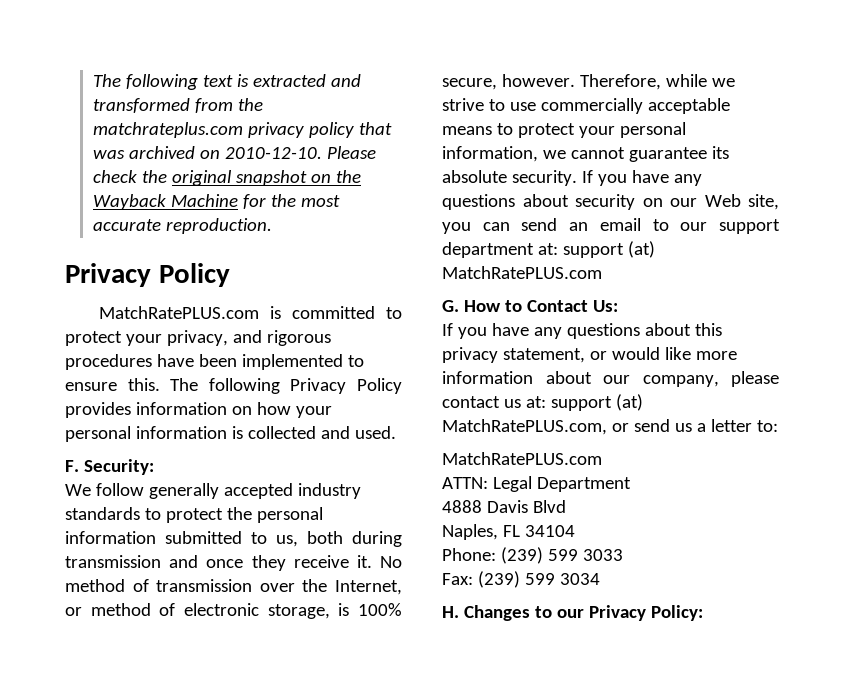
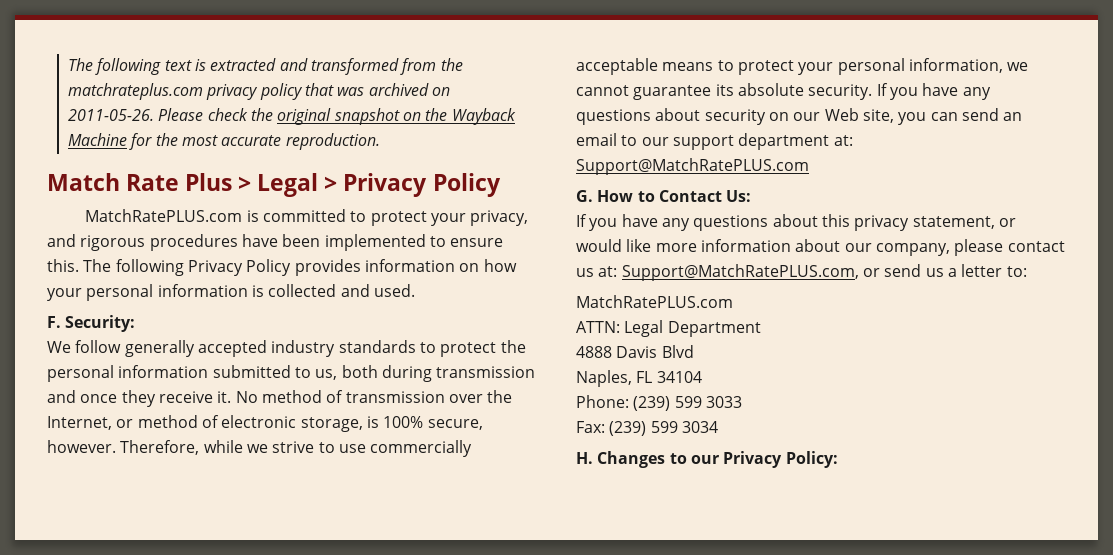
- The following text is extracted and transformed from the matchrateplus.com privacy policy that was archived on 2010-12-10.
+ The following text is extracted and transformed from the matchrateplus.com privacy policy that was archived on 2011-05-26.
  Please check the original snapshot on the Wayback Machine for the most accurate reproduction.
- Privacy Policy
+ Match Rate Plus > Legal > Privacy Policy
- If you have any questions about security on our Web site, you can send an email to our support department at: support (at) MatchRatePLUS.com
+ If you have any questions about security on our Web site, you can send an email to our support department at: Support@MatchRatePLUS.com
- If you have any questions about this privacy statement, or would like more information about our company, please contact us at: support (at) MatchRatePLUS.com, or send us a letter to:
+ If you have any questions about this privacy statement, or would like more information about our company, please contact us at: Support@MatchRatePLUS.com, or send us a letter to:

